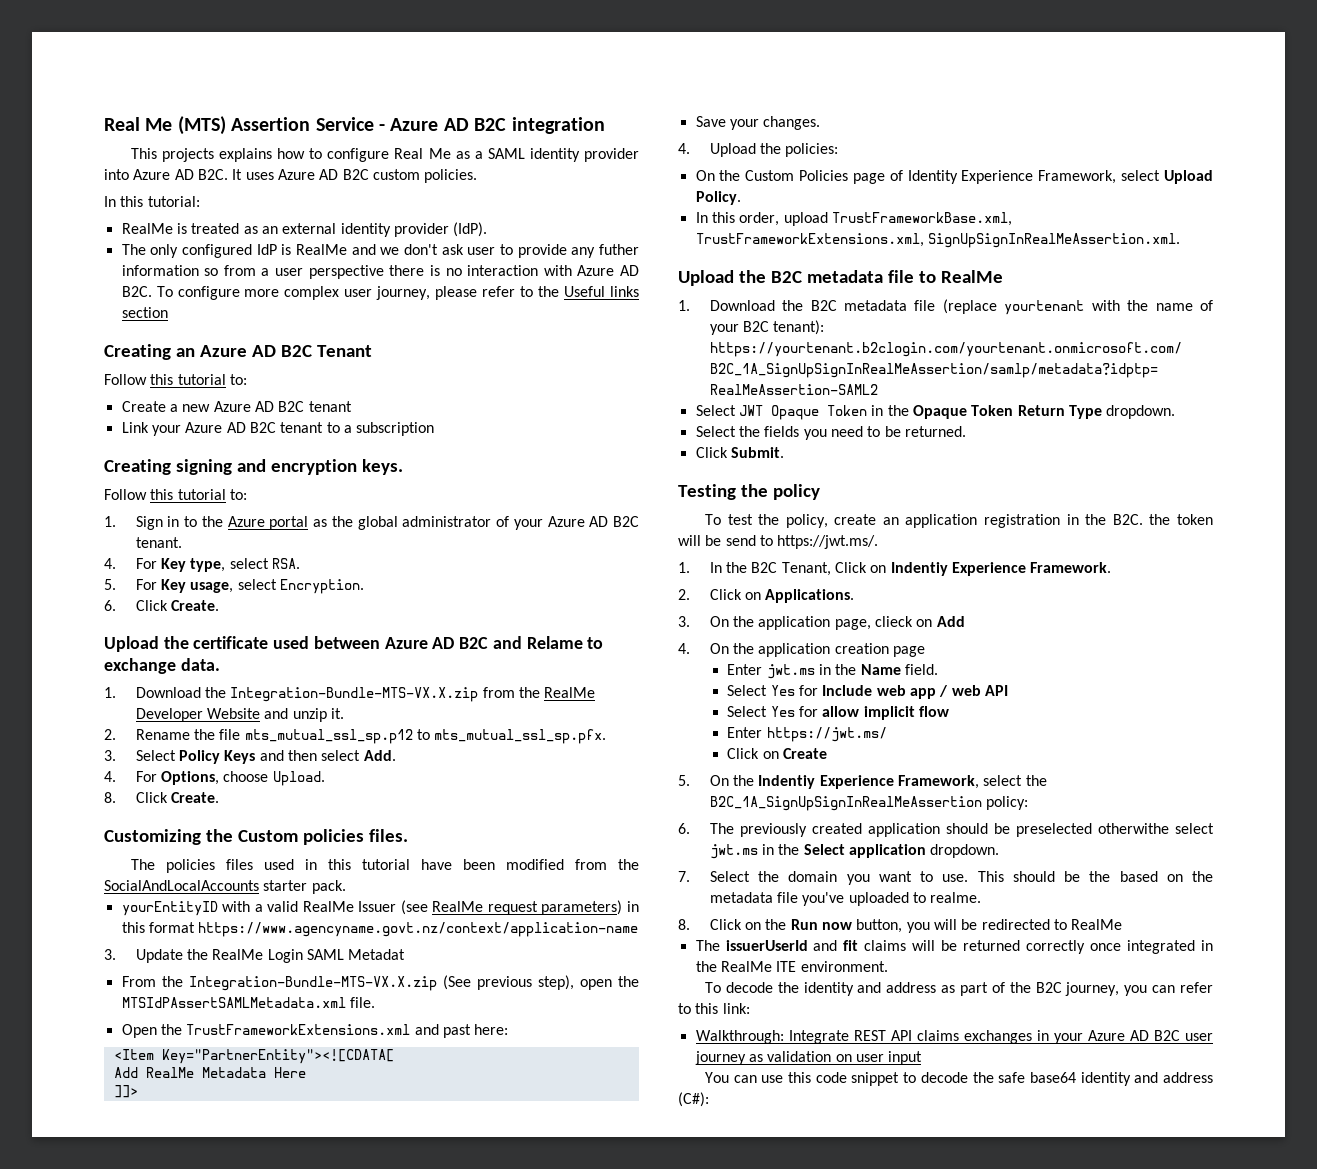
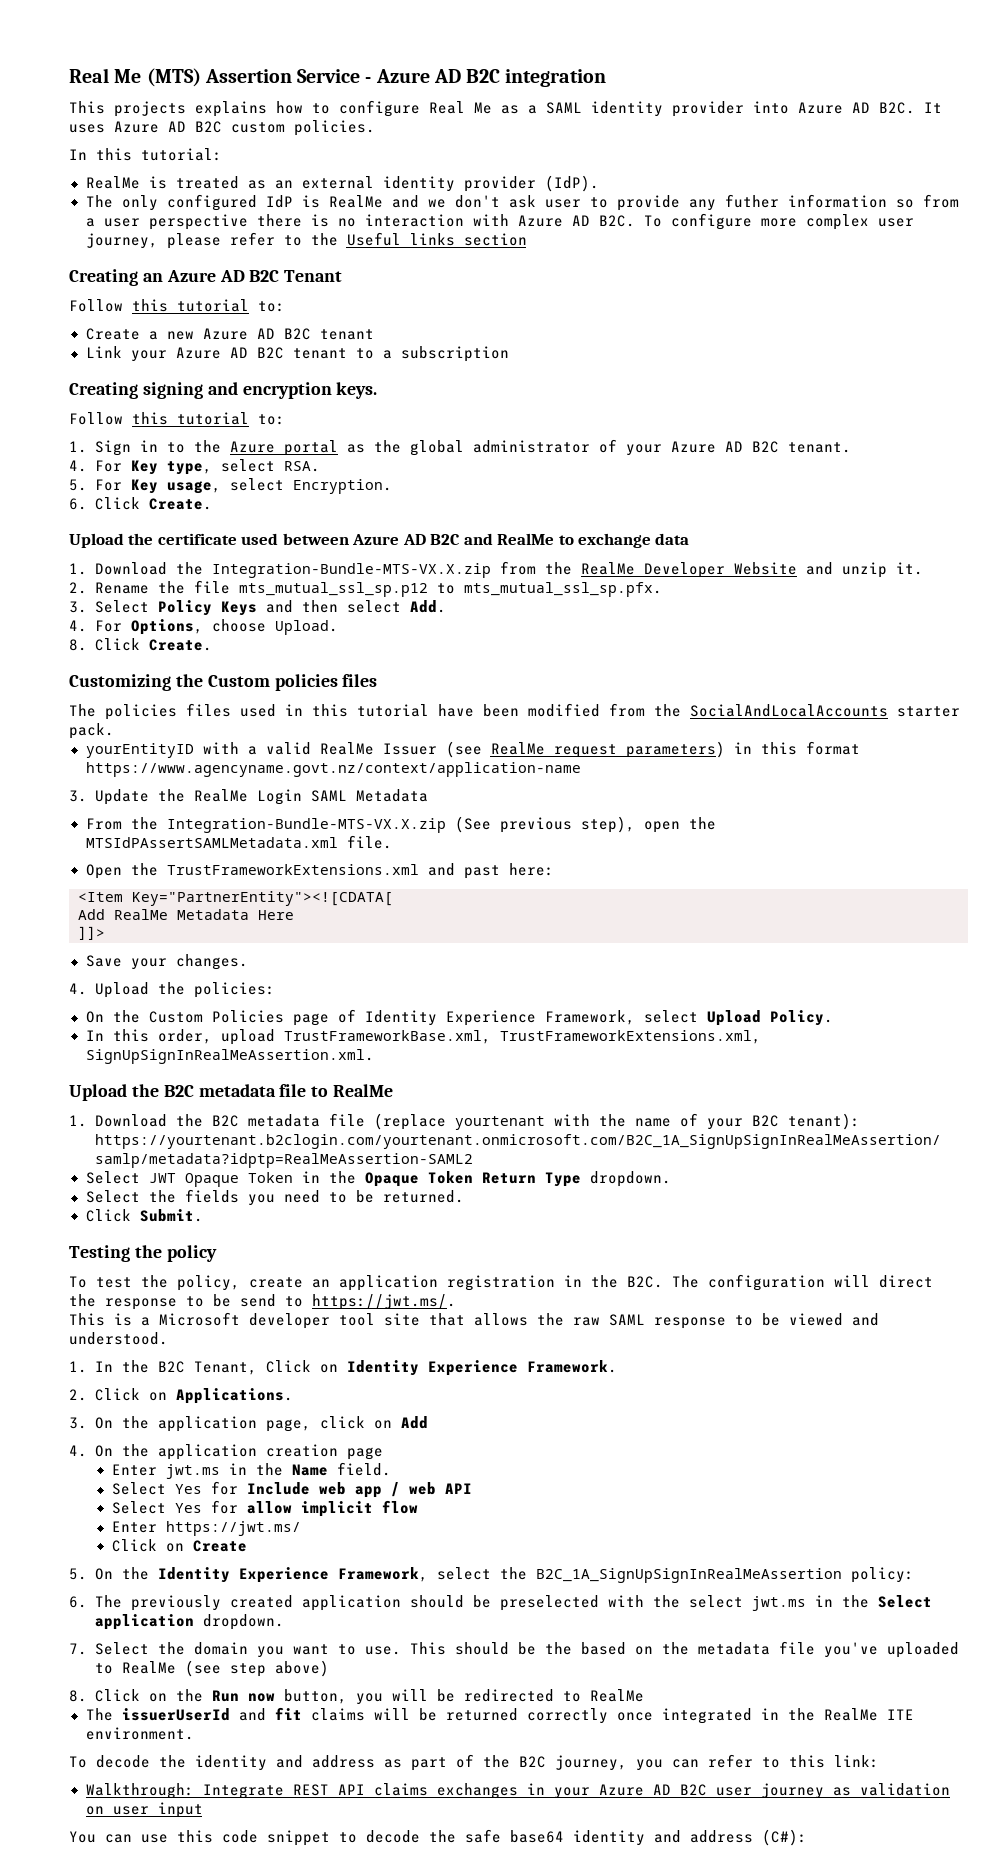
- Upload the certificate used between Azure AD B2C and Relame to exchange data.
+ Upload the certificate used between Azure AD B2C and RealMe to exchange data
- Customizing the Custom policies files.
+ Customizing the Custom policies files
- 3. Update the RealMe Login SAML Metadat
+ 3. Update the RealMe Login SAML Metadata
- To test the policy, create an application registration in the B2C. the token will be send to https://jwt.ms/.
+ To test the policy, create an application registration in the B2C. The configuration will direct the response to be send to https://jwt.ms/.
+ This is a Microsoft developer tool site that allows the raw SAML response to be viewed and understood.
- 1. In the B2C Tenant, Click on Indentiy Experience Framework.
+ 1. In the B2C Tenant, Click on Identity Experience Framework.
- 3. On the application page, clieck on Add
+ 3. On the application page, click on Add
- 5. On the Indentiy Experience Framework, select the B2C_1A_SignUpSignInRealMeAssertion policy:
+ 5. On the Identity Experience Framework, select the B2C_1A_SignUpSignInRealMeAssertion policy:
- 6. The previously created application should be preselected otherwithe select jwt.ms in the Select application dropdown.
+ 6. The previously created application should be preselected with the select jwt.ms in the Select application dropdown.
- This should be the based on the metadata file you've uploaded to realme.
+ This should be the based on the metadata file you've uploaded to RealMe (see step above)

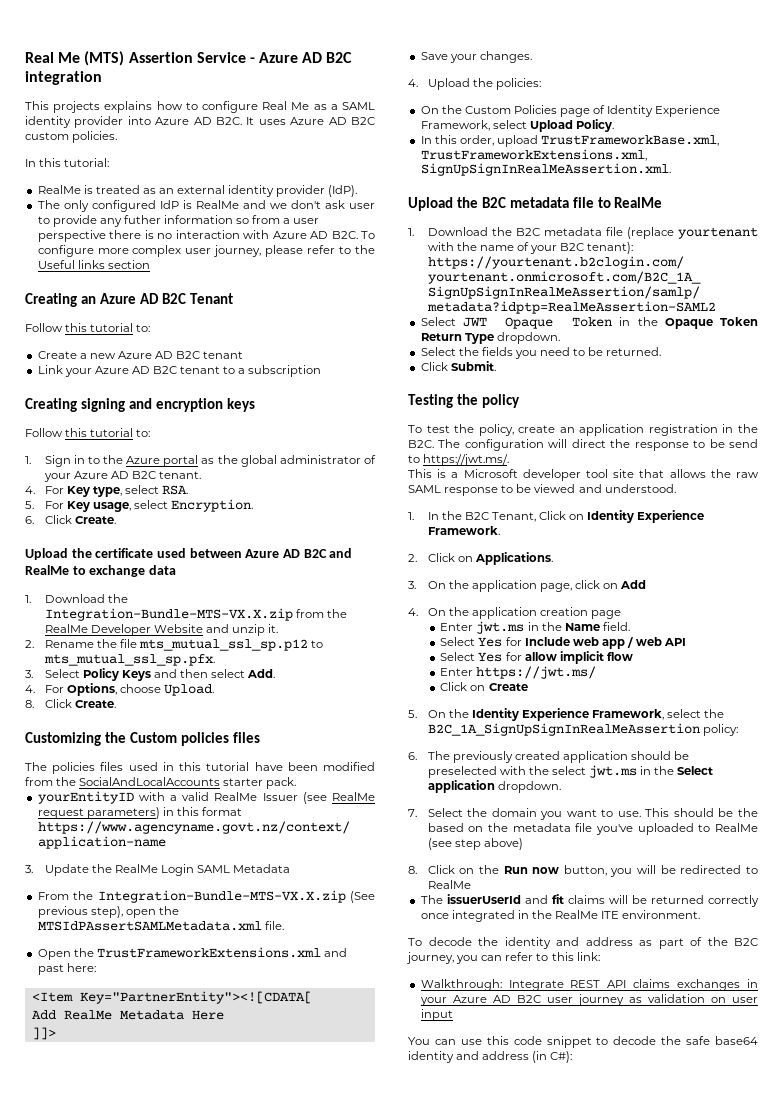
- Creating signing and encryption keys.
+ Creating signing and encryption keys
- You can use this code snippet to decode the safe base64 identity and address (C#):
+ You can use this code snippet to decode the safe base64 identity and address (in C#):

